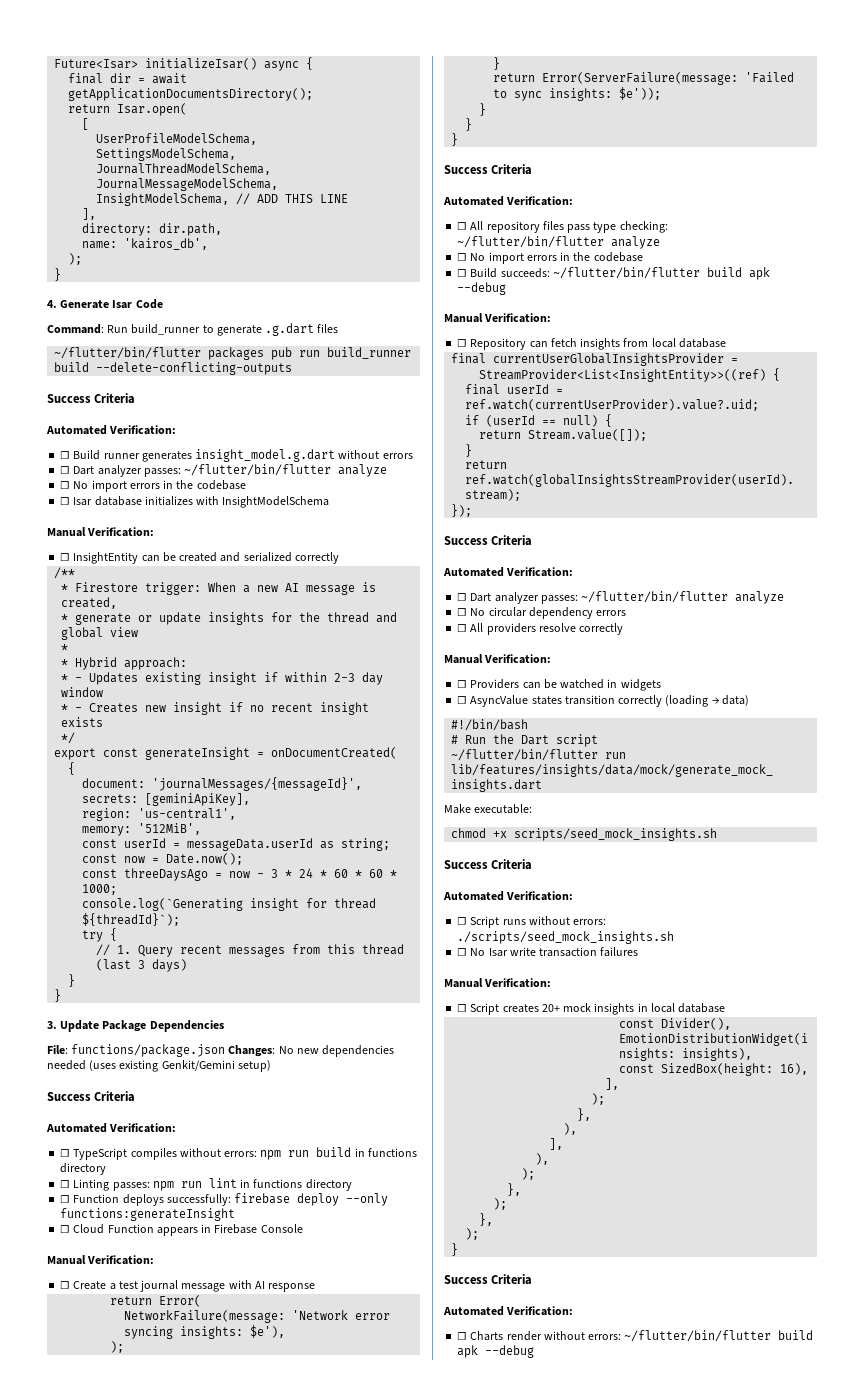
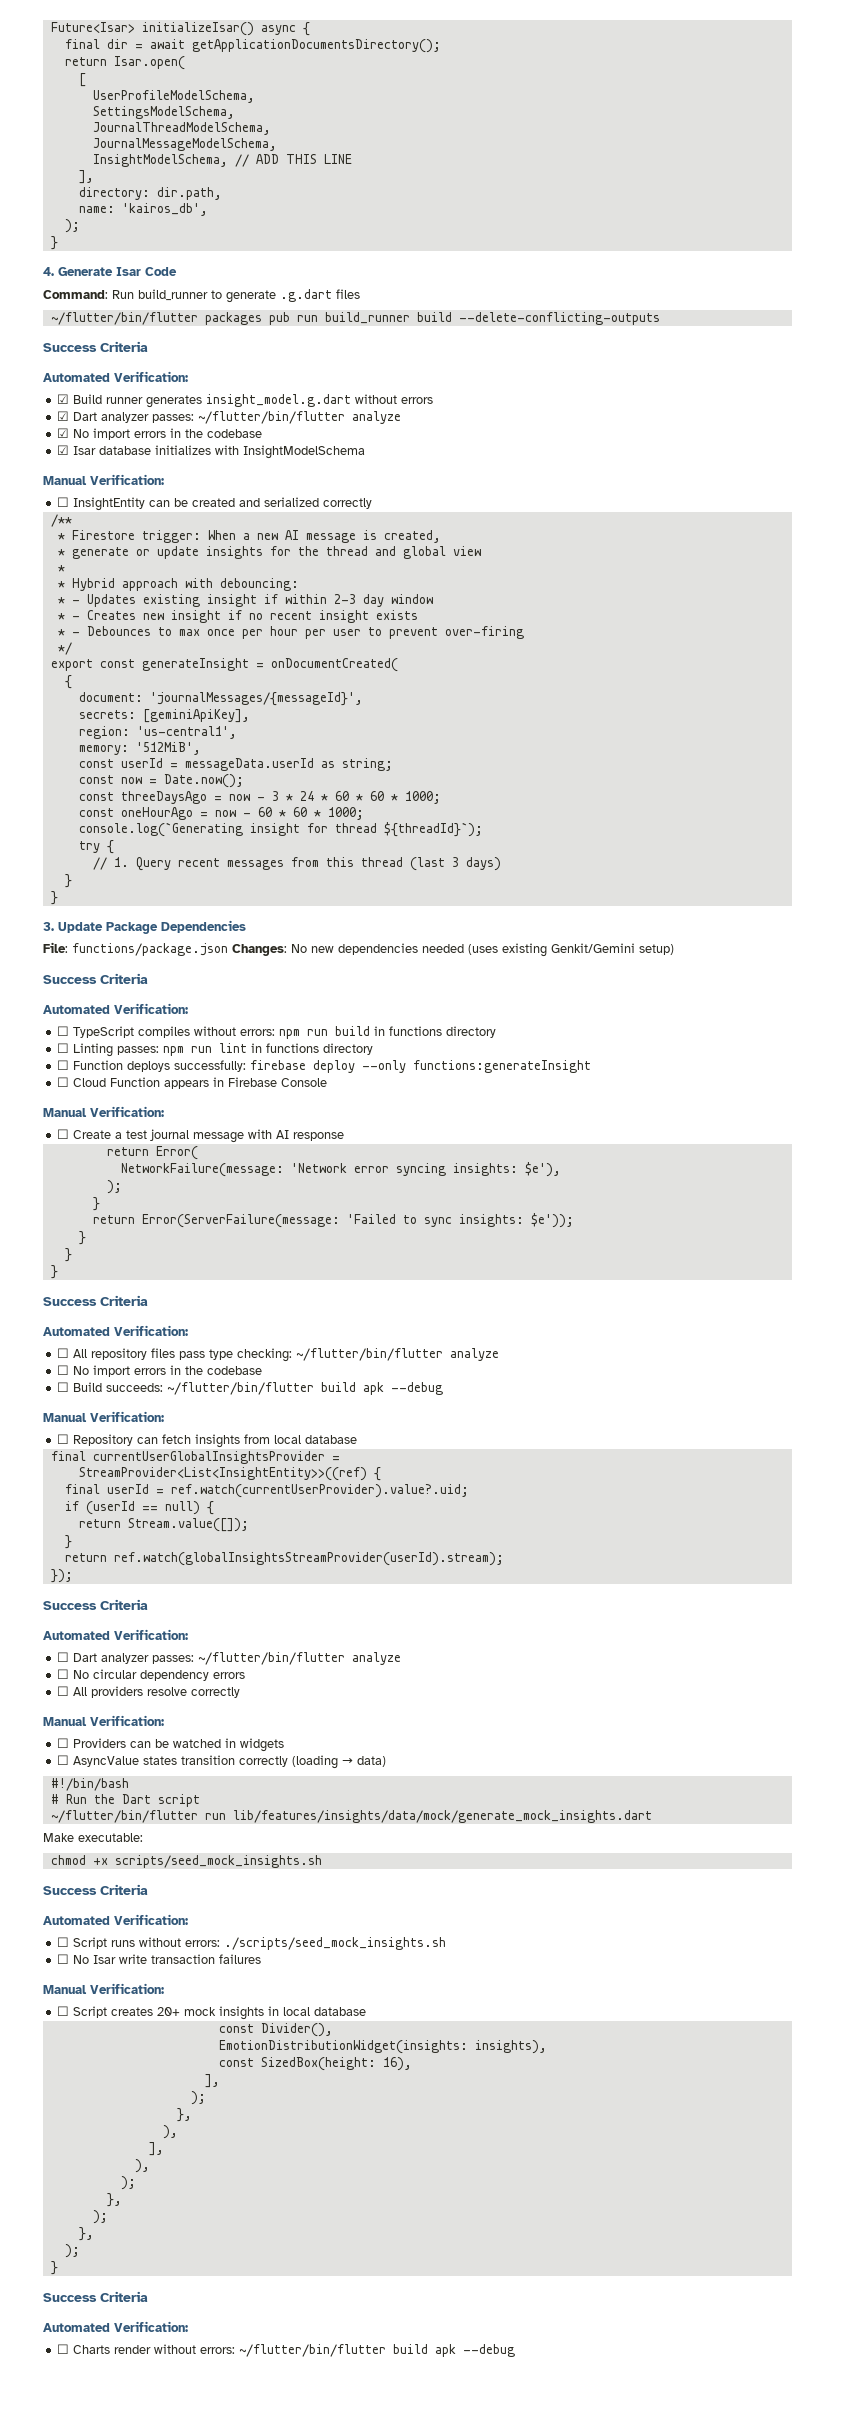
- ☐ Build runner generates insight_model.g.dart without errors
- ☐ Dart analyzer passes: ~/flutter/bin/flutter analyze
- ☐ No import errors in the codebase
- ☐ Isar database initializes with InsightModelSchema
+ ☑ Build runner generates insight_model.g.dart without errors
+ ☑ Dart analyzer passes: ~/flutter/bin/flutter analyze
+ ☑ No import errors in the codebase
+ ☑ Isar database initializes with InsightModelSchema
- * Hybrid approach:
+ * Hybrid approach with debouncing:
+ * - Debounces to max once per hour per user to prevent over-firing
+ const oneHourAgo = now - 60 * 60 * 1000;

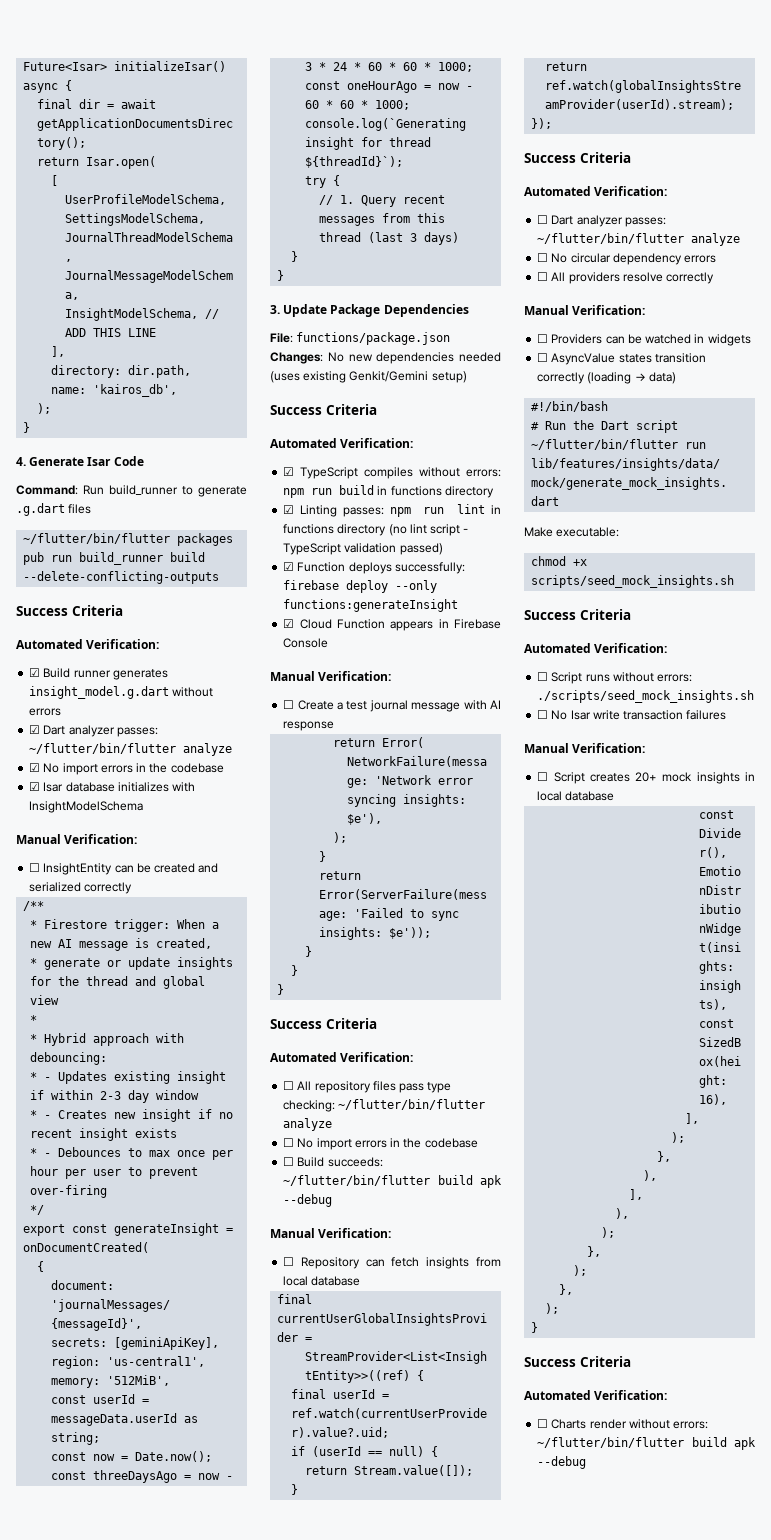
- ☐ TypeScript compiles without errors: npm run build in functions directory
+ ☑ TypeScript compiles without errors: npm run build in functions directory
- ☐ Linting passes: npm run lint in functions directory
- ☐ Function deploys successfully: firebase deploy --only functions:generateInsight
+ ☑ Linting passes: npm run lint in functions directory (no lint script - TypeScript validation passed)
+ ☑ Function deploys successfully: firebase deploy --only functions:generateInsight
- ☐ Cloud Function appears in Firebase Console
+ ☑ Cloud Function appears in Firebase Console

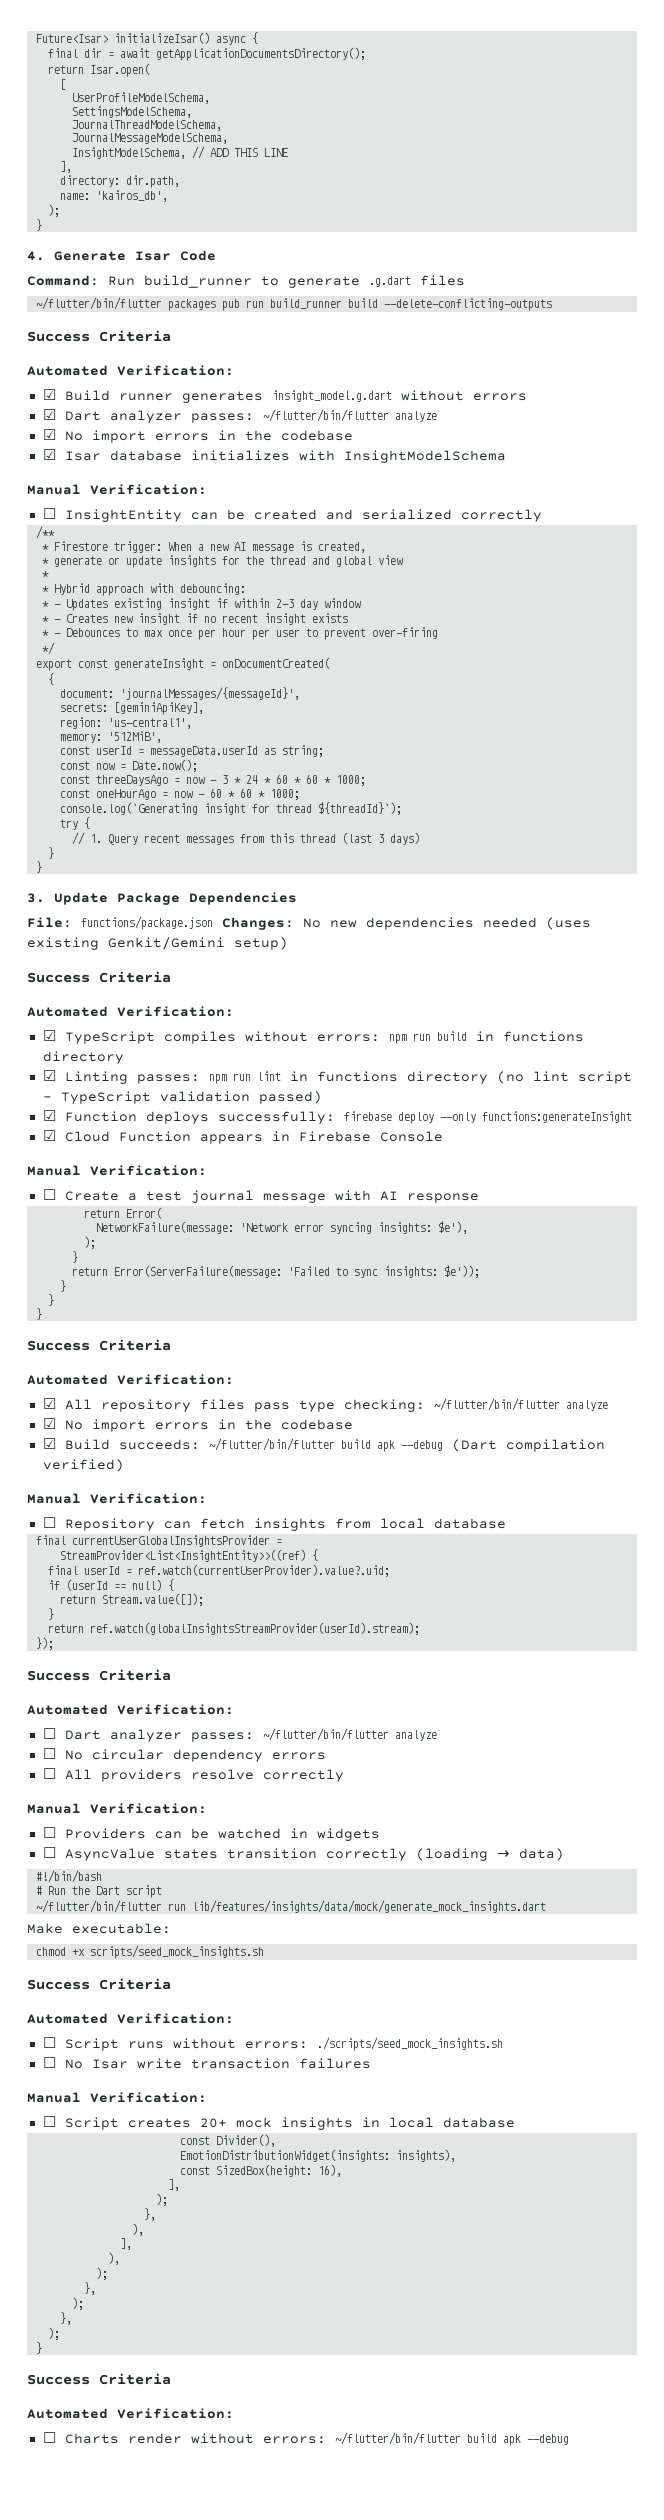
- ☐ All repository files pass type checking: ~/flutter/bin/flutter analyze
- ☐ No import errors in the codebase
- ☐ Build succeeds: ~/flutter/bin/flutter build apk --debug
+ ☑ All repository files pass type checking: ~/flutter/bin/flutter analyze
+ ☑ No import errors in the codebase
+ ☑ Build succeeds: ~/flutter/bin/flutter build apk --debug (Dart compilation verified)

